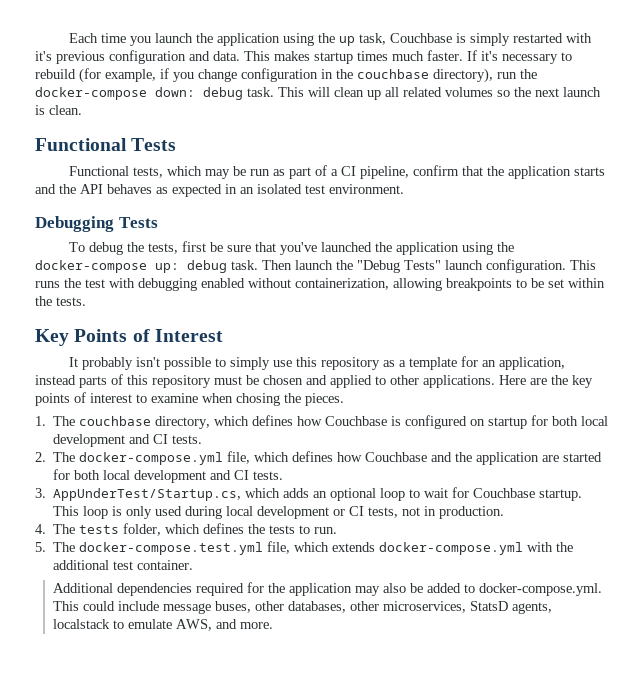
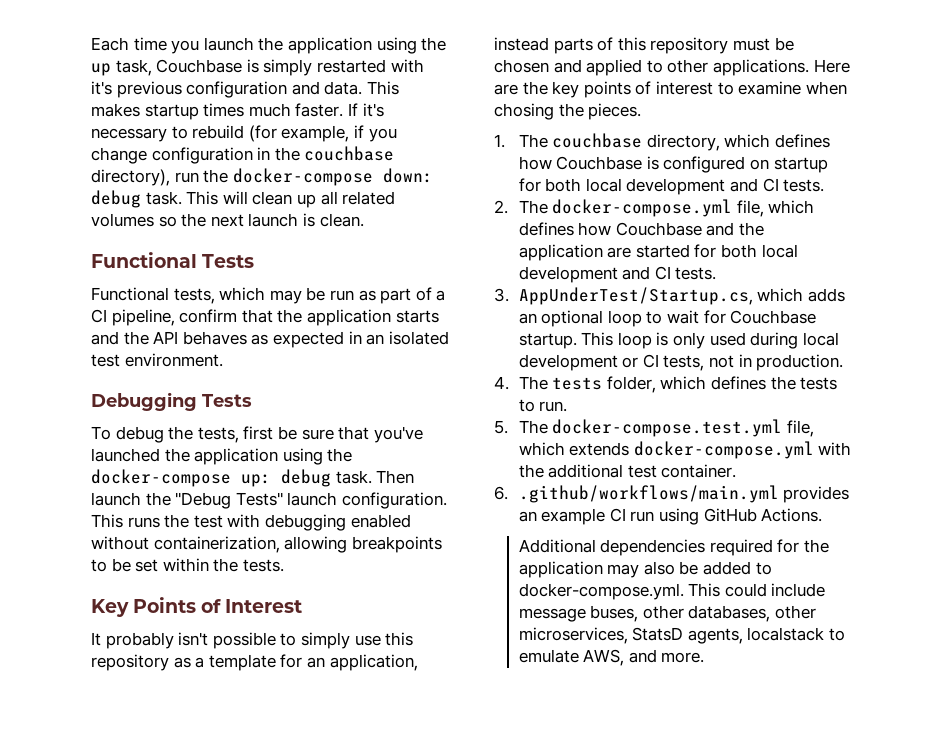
+ 6. .github/workflows/main.yml provides an example CI run using GitHub Actions.

